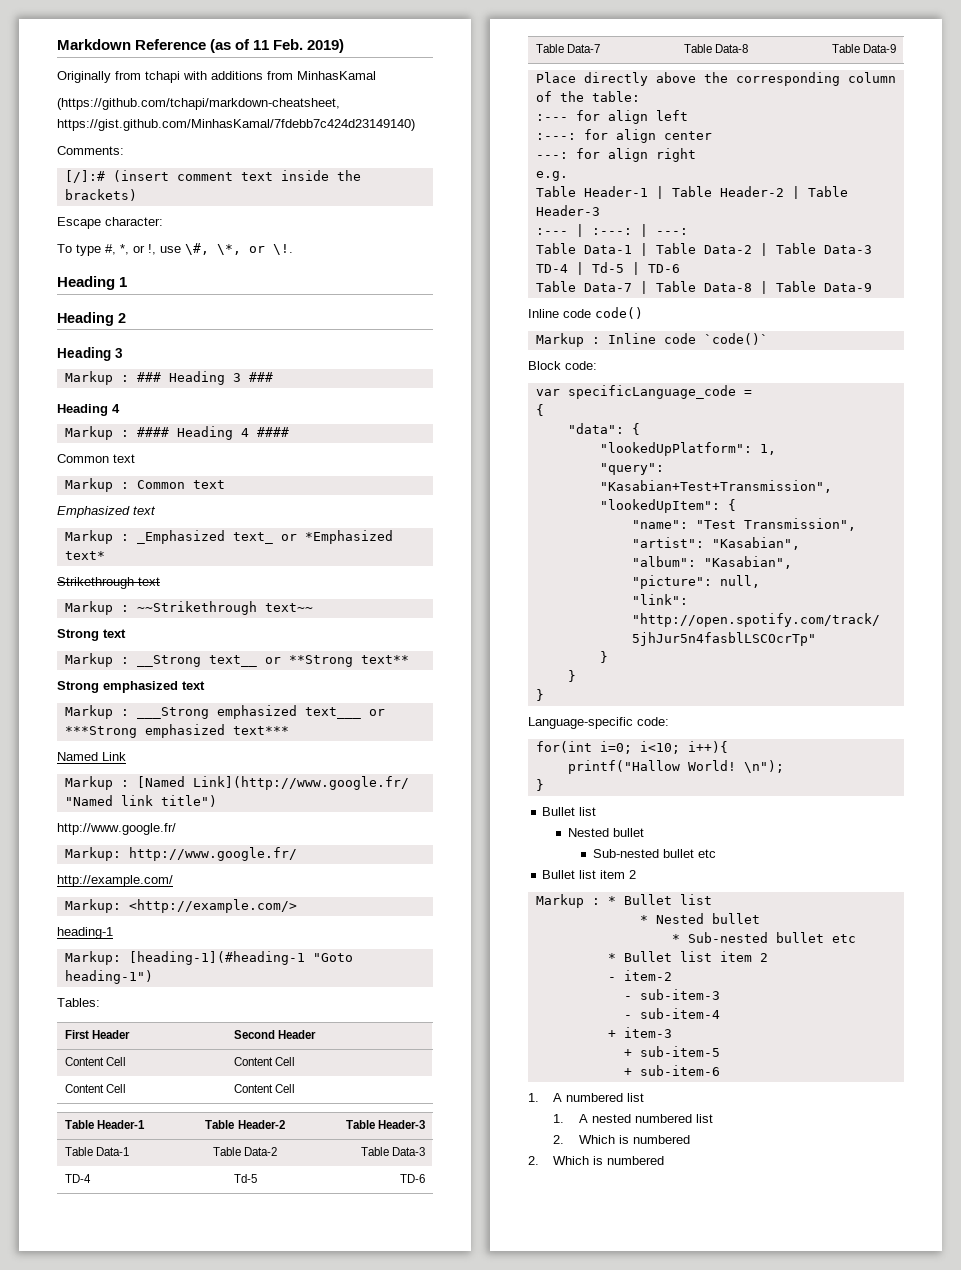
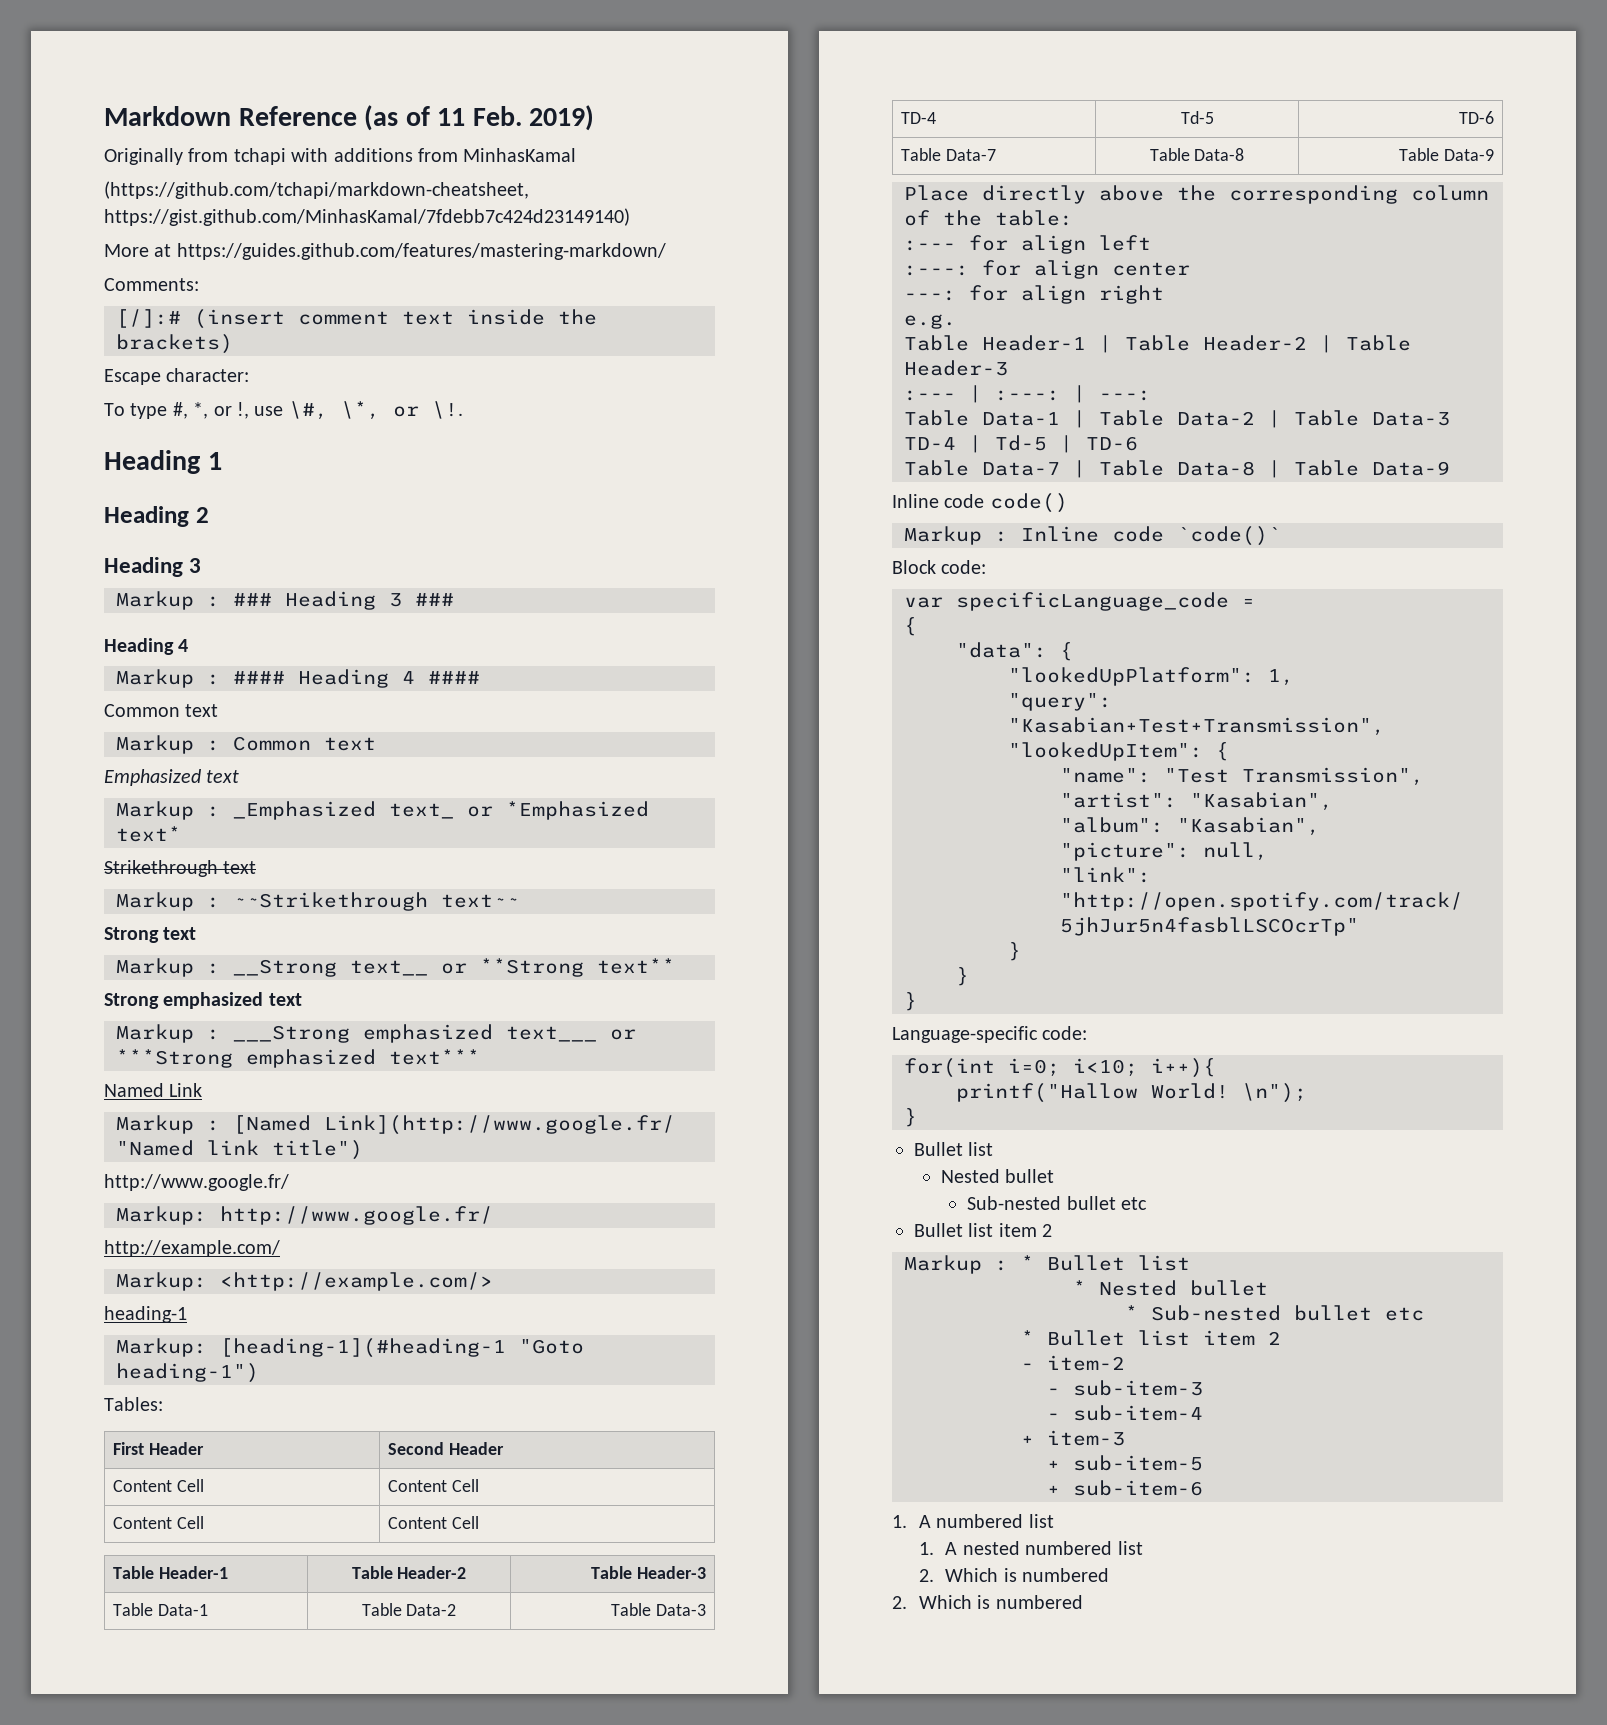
+ More at https://guides.github.com/features/mastering-markdown/

